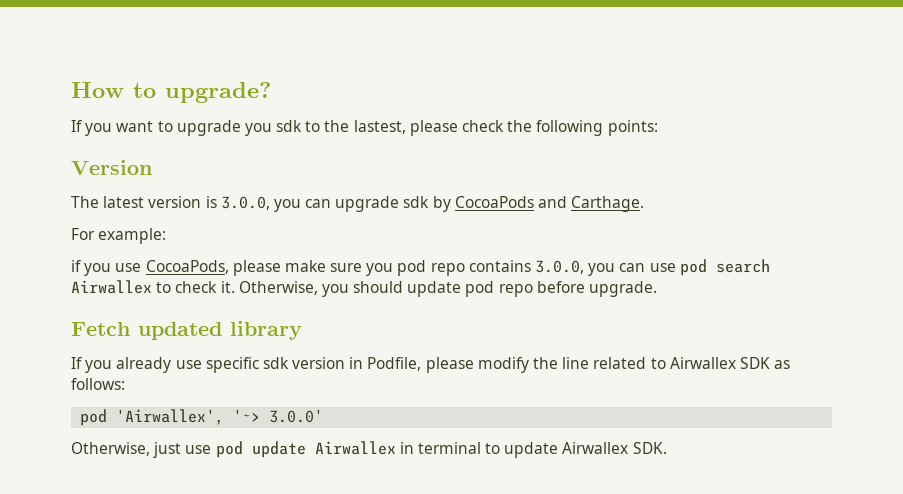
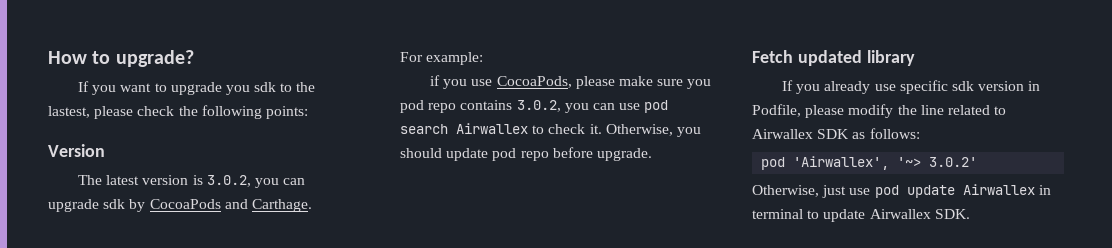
- The latest version is 3.0.0, you can upgrade sdk by CocoaPods and Carthage.
+ The latest version is 3.0.2, you can upgrade sdk by CocoaPods and Carthage.
- if you use CocoaPods, please make sure you pod repo contains 3.0.0, you can use pod search Airwallex to check it.
+ if you use CocoaPods, please make sure you pod repo contains 3.0.2, you can use pod search Airwallex to check it.
- pod 'Airwallex', '~> 3.0.0'
+ pod 'Airwallex', '~> 3.0.2'

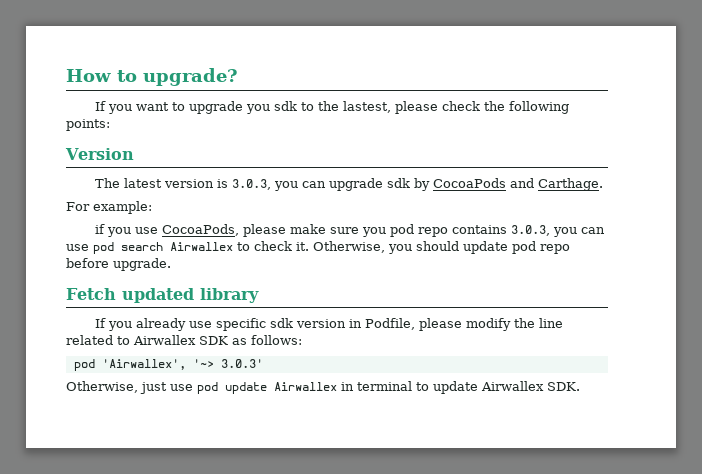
- The latest version is 3.0.2, you can upgrade sdk by CocoaPods and Carthage.
+ The latest version is 3.0.3, you can upgrade sdk by CocoaPods and Carthage.
- if you use CocoaPods, please make sure you pod repo contains 3.0.2, you can use pod search Airwallex to check it.
+ if you use CocoaPods, please make sure you pod repo contains 3.0.3, you can use pod search Airwallex to check it.
- pod 'Airwallex', '~> 3.0.2'
+ pod 'Airwallex', '~> 3.0.3'

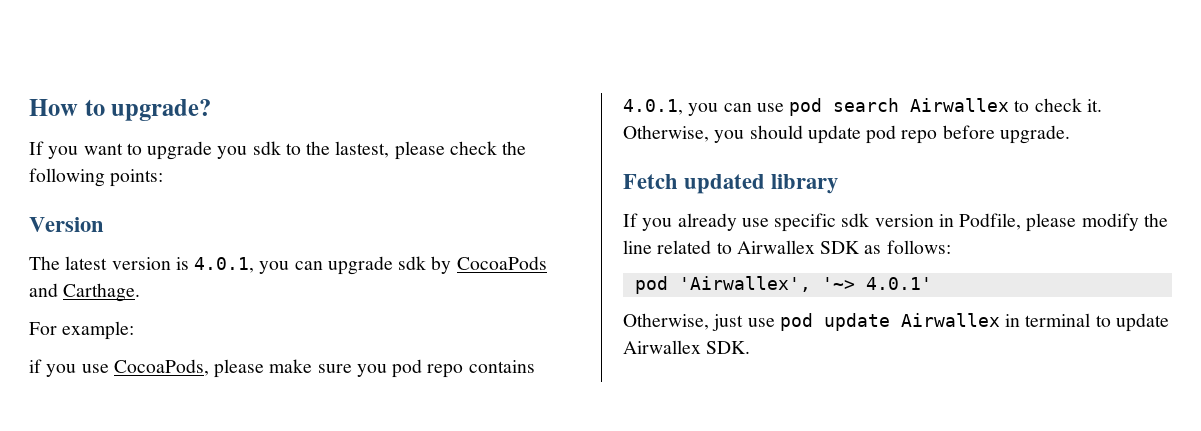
- The latest version is 3.0.3, you can upgrade sdk by CocoaPods and Carthage.
+ The latest version is 4.0.1, you can upgrade sdk by CocoaPods and Carthage.
- if you use CocoaPods, please make sure you pod repo contains 3.0.3, you can use pod search Airwallex to check it.
+ if you use CocoaPods, please make sure you pod repo contains 4.0.1, you can use pod search Airwallex to check it.
- pod 'Airwallex', '~> 3.0.3'
+ pod 'Airwallex', '~> 4.0.1'

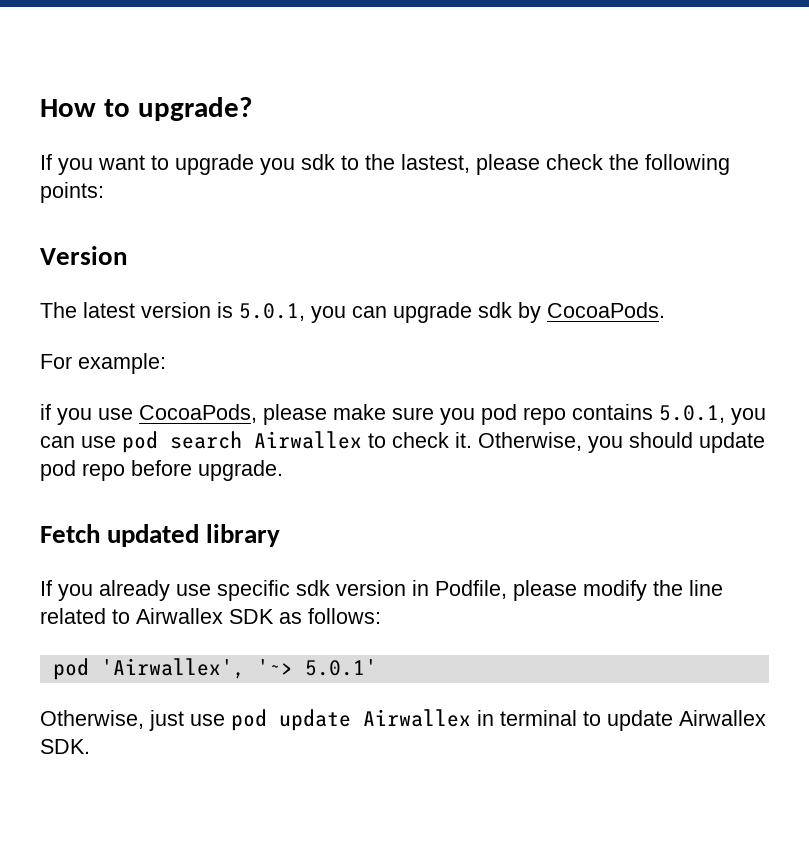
- The latest version is 4.0.1, you can upgrade sdk by CocoaPods and Carthage.
+ The latest version is 5.0.1, you can upgrade sdk by CocoaPods.
- if you use CocoaPods, please make sure you pod repo contains 4.0.1, you can use pod search Airwallex to check it.
+ if you use CocoaPods, please make sure you pod repo contains 5.0.1, you can use pod search Airwallex to check it.
- pod 'Airwallex', '~> 4.0.1'
+ pod 'Airwallex', '~> 5.0.1'

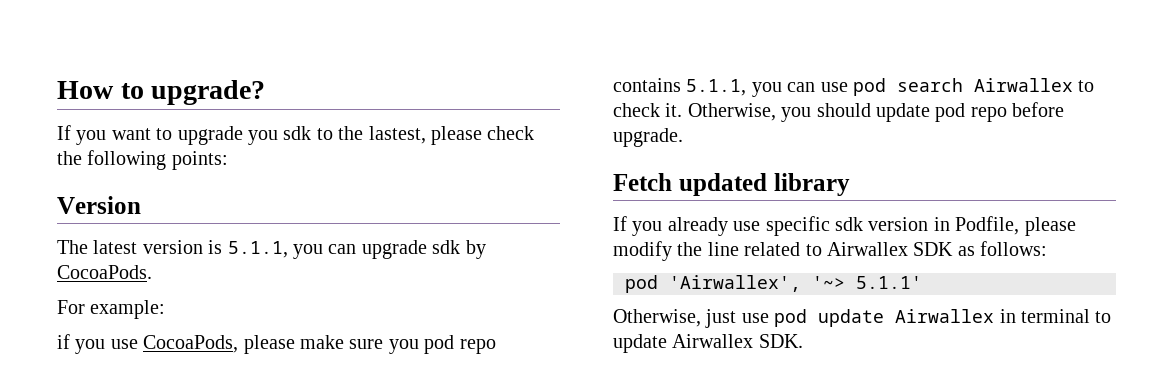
- The latest version is 5.0.1, you can upgrade sdk by CocoaPods.
+ The latest version is 5.1.1, you can upgrade sdk by CocoaPods.
- if you use CocoaPods, please make sure you pod repo contains 5.0.1, you can use pod search Airwallex to check it.
+ if you use CocoaPods, please make sure you pod repo contains 5.1.1, you can use pod search Airwallex to check it.
- pod 'Airwallex', '~> 5.0.1'
+ pod 'Airwallex', '~> 5.1.1'

